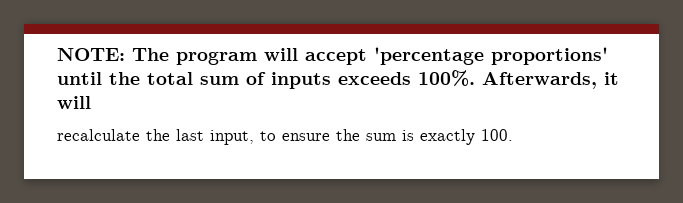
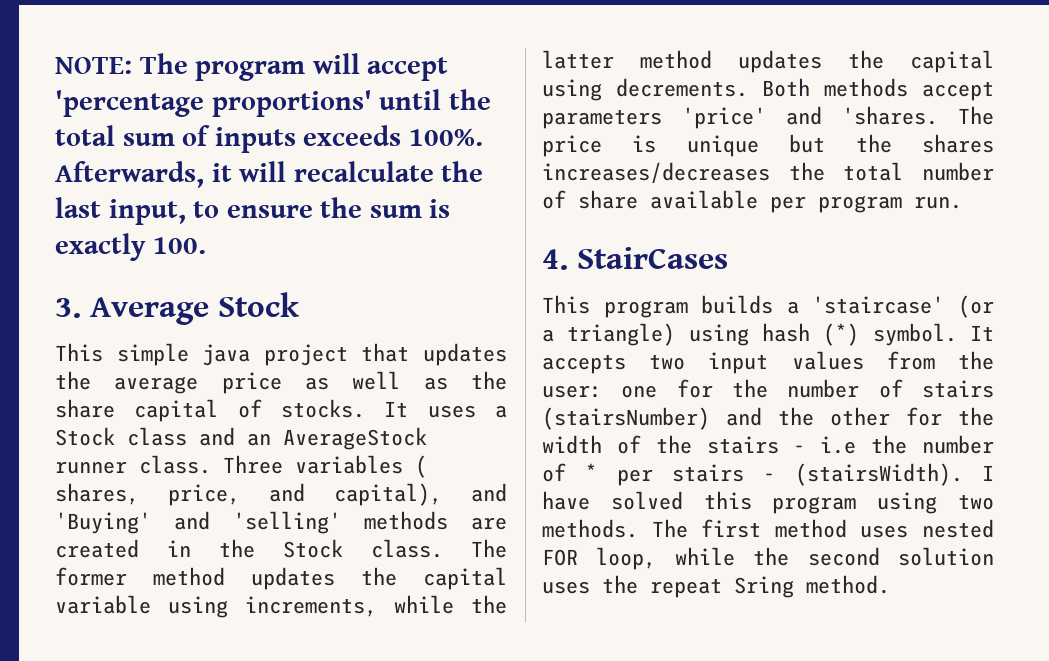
- Afterwards, it will
- recalculate the last input, to ensure the sum is exactly 100.
+ Afterwards, it will recalculate the last input, to ensure the sum is exactly 100.
+ 3. Average Stock
+ This simple java project that updates the average price as well as the share capital of stocks. It uses a Stock class and an AverageStock runner class. Three variables ( shares, price, and capital), and 'Buying' and 'selling' methods are created in the Stock class. The former method updates the capital variable using increments, while the latter method updates the capital using decrements. Both methods accept parameters 'price' and 'shares. The price is unique but the shares increases/decreases the total number of share available per program run.
+ 4. StairCases
+ This program builds a 'staircase' (or a triangle) using hash (*) symbol. It accepts two input values from the user: one for the number of stairs (stairsNumber) and the other for the width of the stairs - i.e the number of * per stairs - (stairsWidth). I have solved this program using two methods. The first method uses nested FOR loop, while the second solution uses the repeat Sring method.

